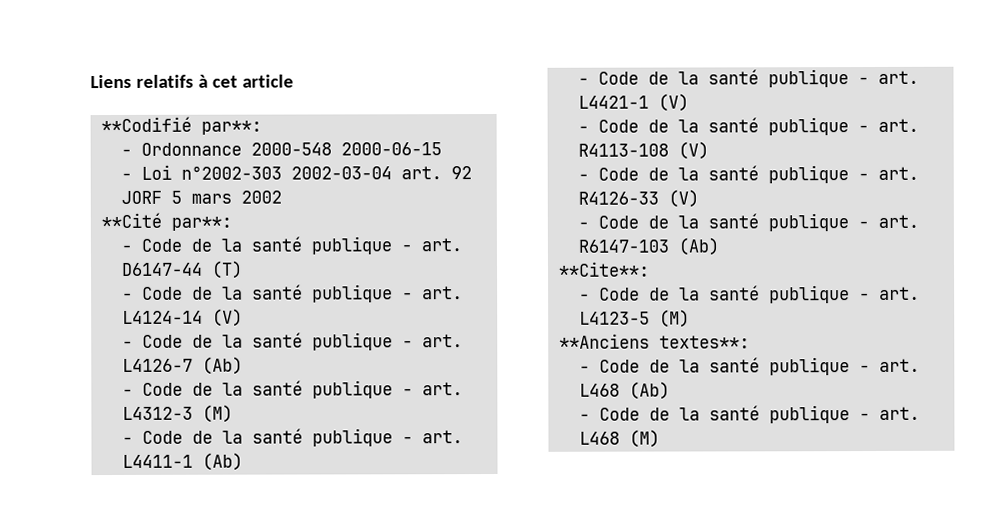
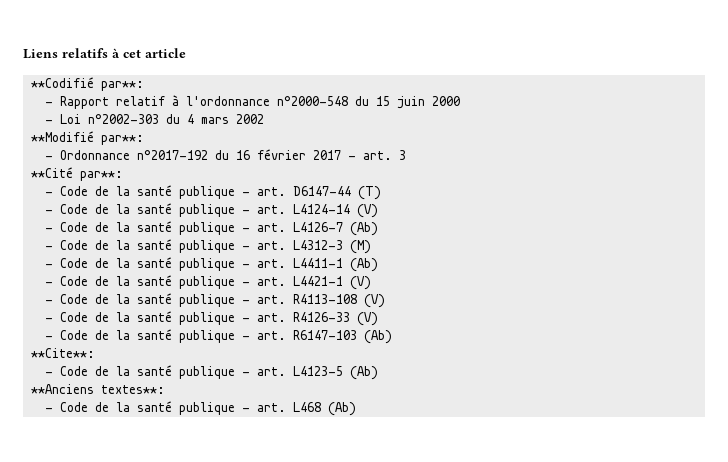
- - Ordonnance 2000-548 2000-06-15
- - Loi n°2002-303 2002-03-04 art. 92 JORF 5 mars 2002
+ - Rapport relatif à l'ordonnance n°2000-548 du 15 juin 2000
+ - Loi n°2002-303 du 4 mars 2002
+ **Modifié par**:
+ - Ordonnance n°2017-192 du 16 février 2017 - art. 3
- - Code de la santé publique - art. L4123-5 (M)
+ - Code de la santé publique - art. L4123-5 (Ab)
- - Code de la santé publique - art. L468 (M)

